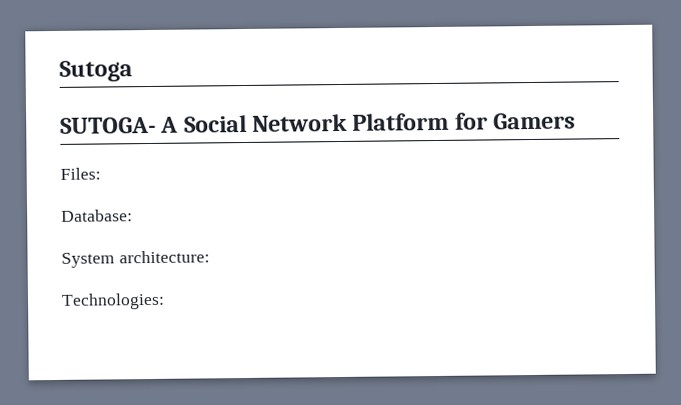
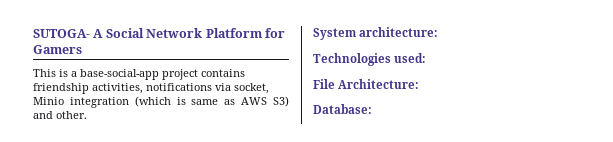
- Sutoga
- Files:
+ This is a base-social-app project contains friendship activities, notifications via socket, Minio integration (which is same as AWS S3) and other.
+ System architecture:
+ Technologies used:
+ File Architecture:
  Database:
- System architecture:
- Technologies:

